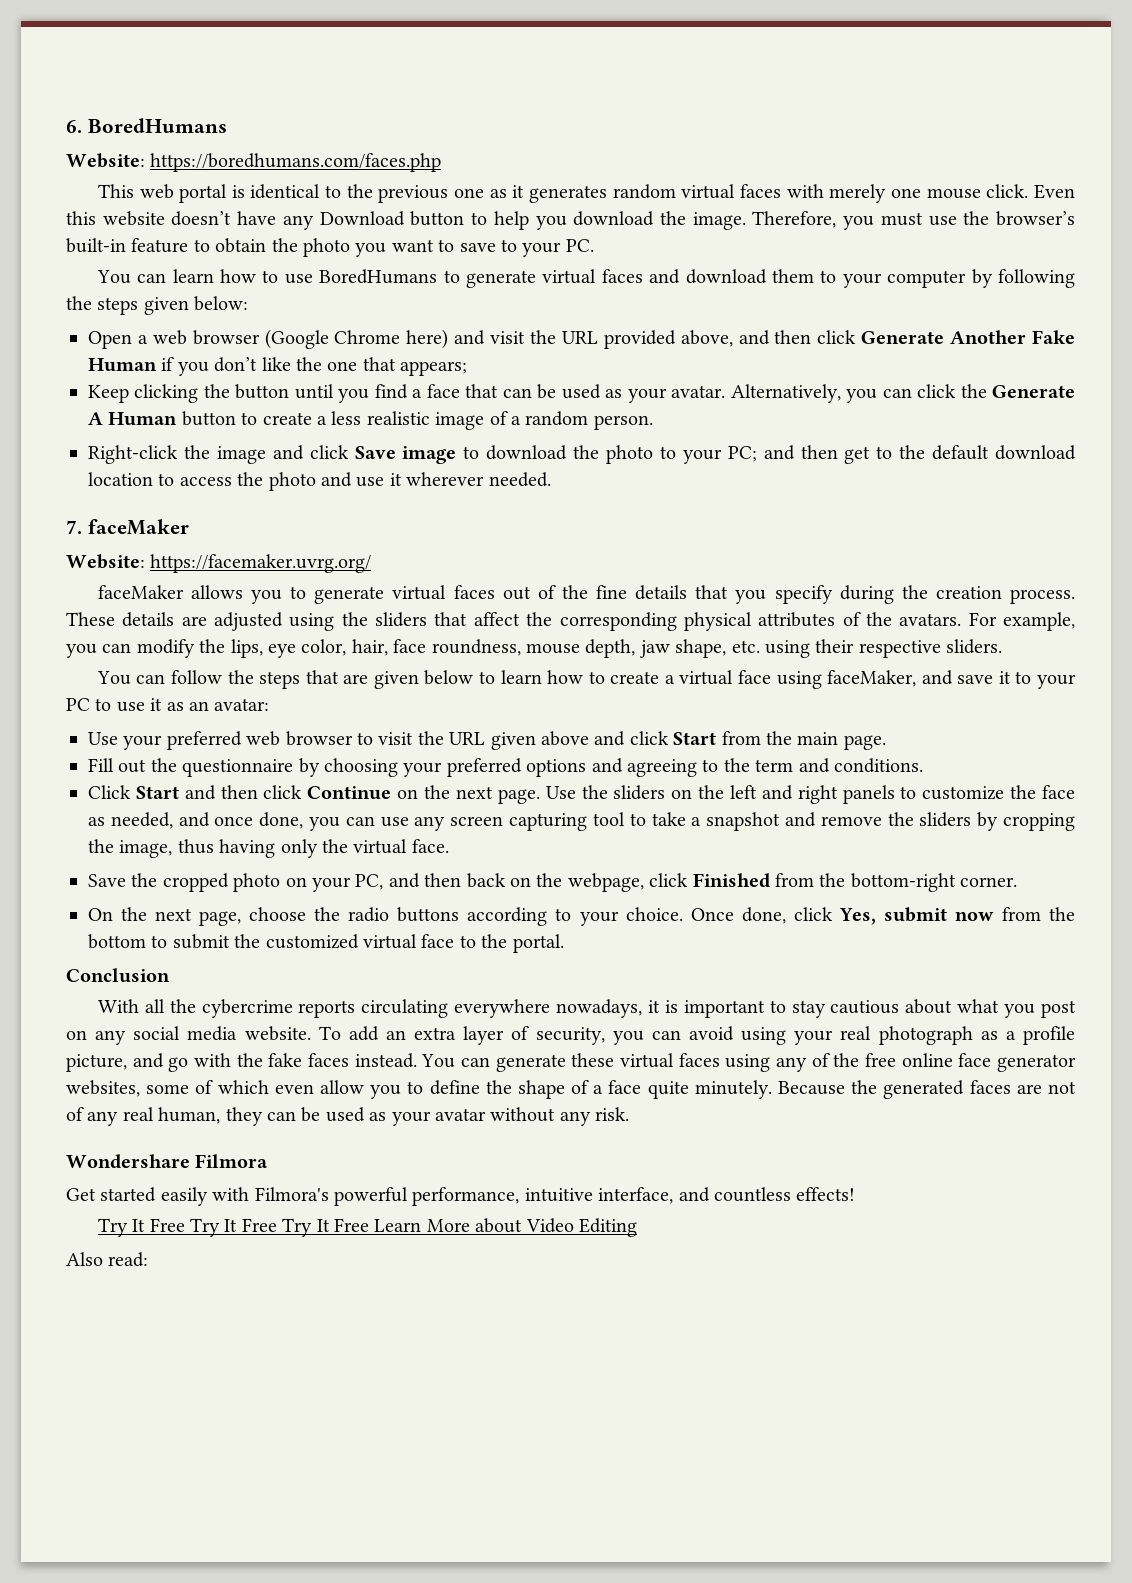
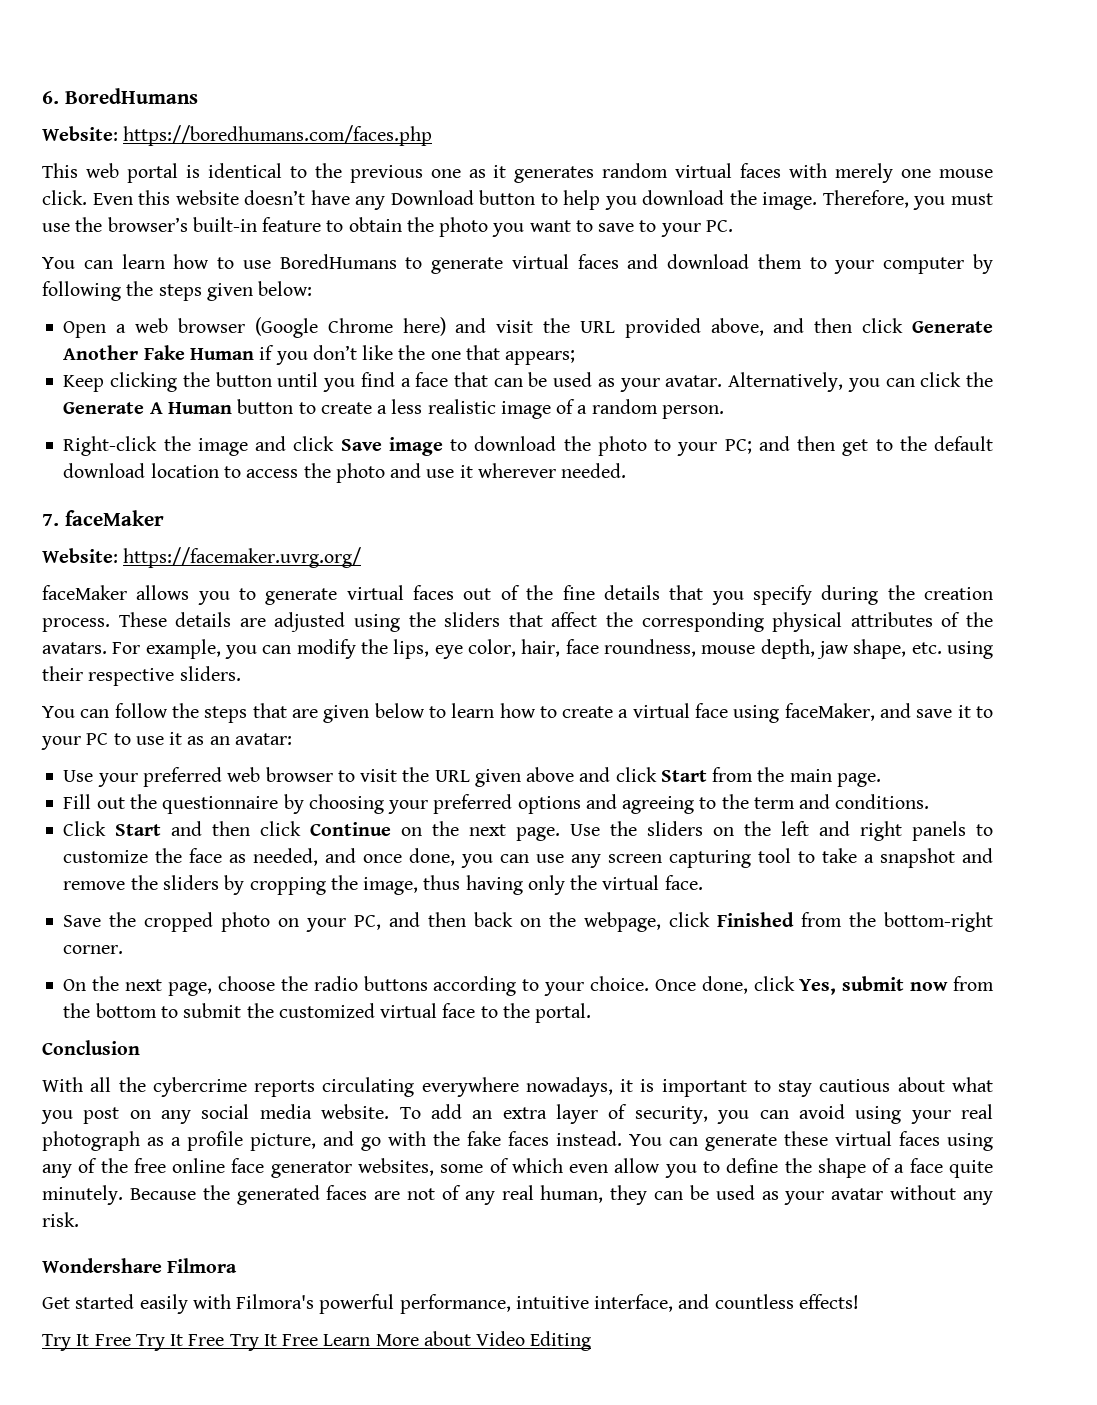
- Also read:

